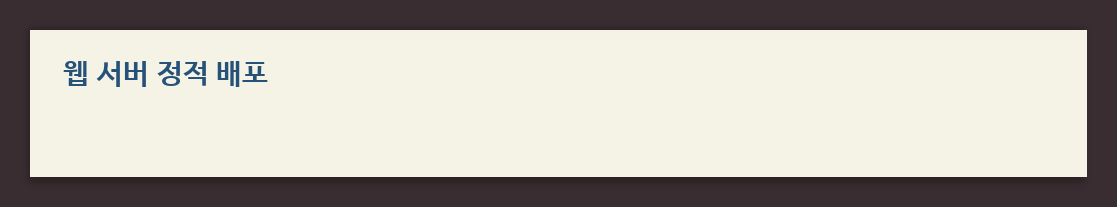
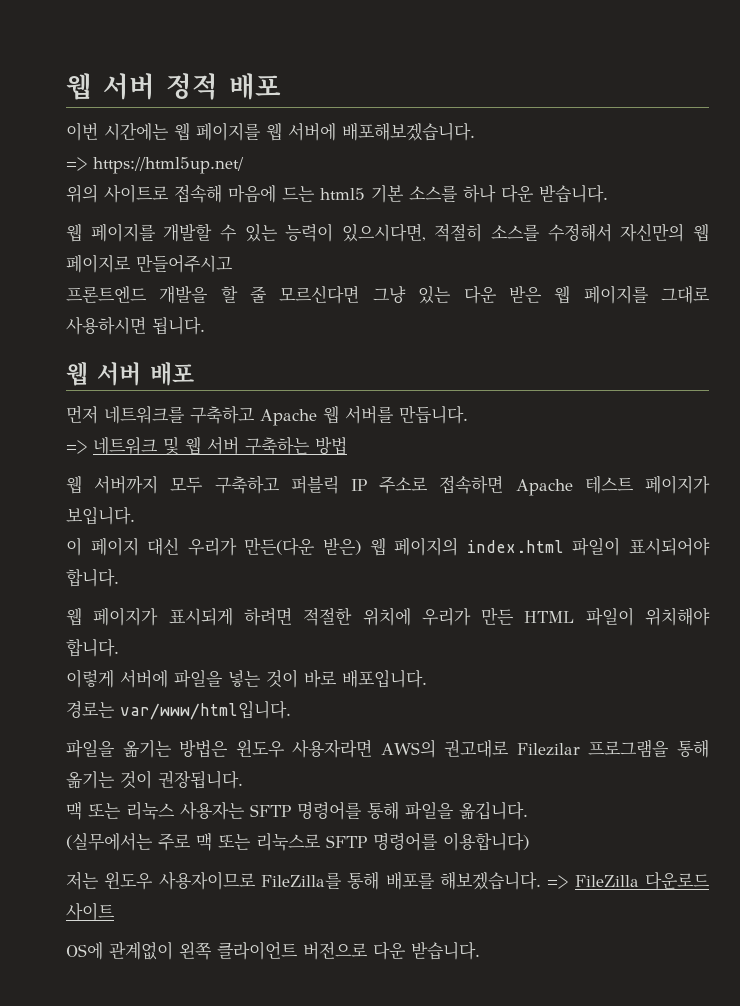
+ 이번 시간에는 웹 페이지를 웹 서버에 배포해보겠습니다.
+ => https://html5up.net/
+ 위의 사이트로 접속해 마음에 드는 html5 기본 소스를 하나 다운 받습니다.
+ 웹 페이지를 개발할 수 있는 능력이 있으시다면, 적절히 소스를 수정해서 자신만의 웹 페이지로 만들어주시고
+ 프론트엔드 개발을 할 줄 모르신다면 그냥 있는 다운 받은 웹 페이지를 그대로 사용하시면 됩니다.
+ 웹 서버 배포
+ 먼저 네트워크를 구축하고 Apache 웹 서버를 만듭니다.
+ => 네트워크 및 웹 서버 구축하는 방법
+ 웹 서버까지 모두 구축하고 퍼블릭 IP 주소로 접속하면 Apache 테스트 페이지가 보입니다.
+ 이 페이지 대신 우리가 만든(다운 받은) 웹 페이지의 index.html 파일이 표시되어야 합니다.
+ 웹 페이지가 표시되게 하려면 적절한 위치에 우리가 만든 HTML 파일이 위치해야 합니다.
+ 이렇게 서버에 파일을 넣는 것이 바로 배포입니다.
+ 경로는 var/www/html입니다.
+ 파일을 옮기는 방법은 윈도우 사용자라면 AWS의 권고대로 Filezilar 프로그램을 통해 옮기는 것이 권장됩니다.
+ 맥 또는 리눅스 사용자는 SFTP 명령어를 통해 파일을 옮깁니다.
+ (실무에서는 주로 맥 또는 리눅스로 SFTP 명령어를 이용합니다)
+ 저는 윈도우 사용자이므로 FileZilla를 통해 배포를 해보겠습니다. => FileZilla 다운로드 사이트
+ OS에 관계없이 왼쪽 클라이언트 버전으로 다운 받습니다.

